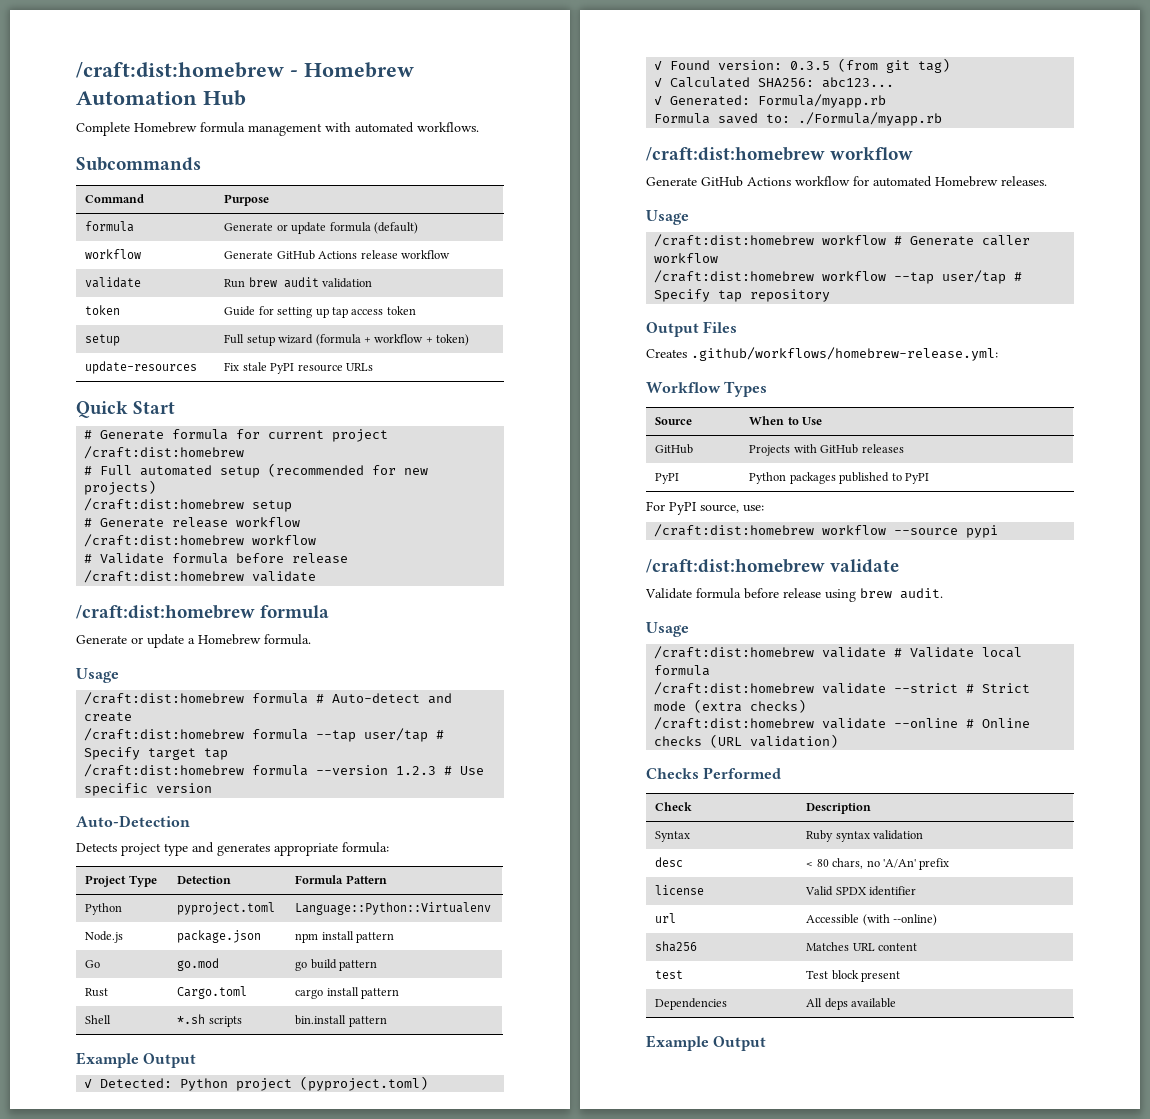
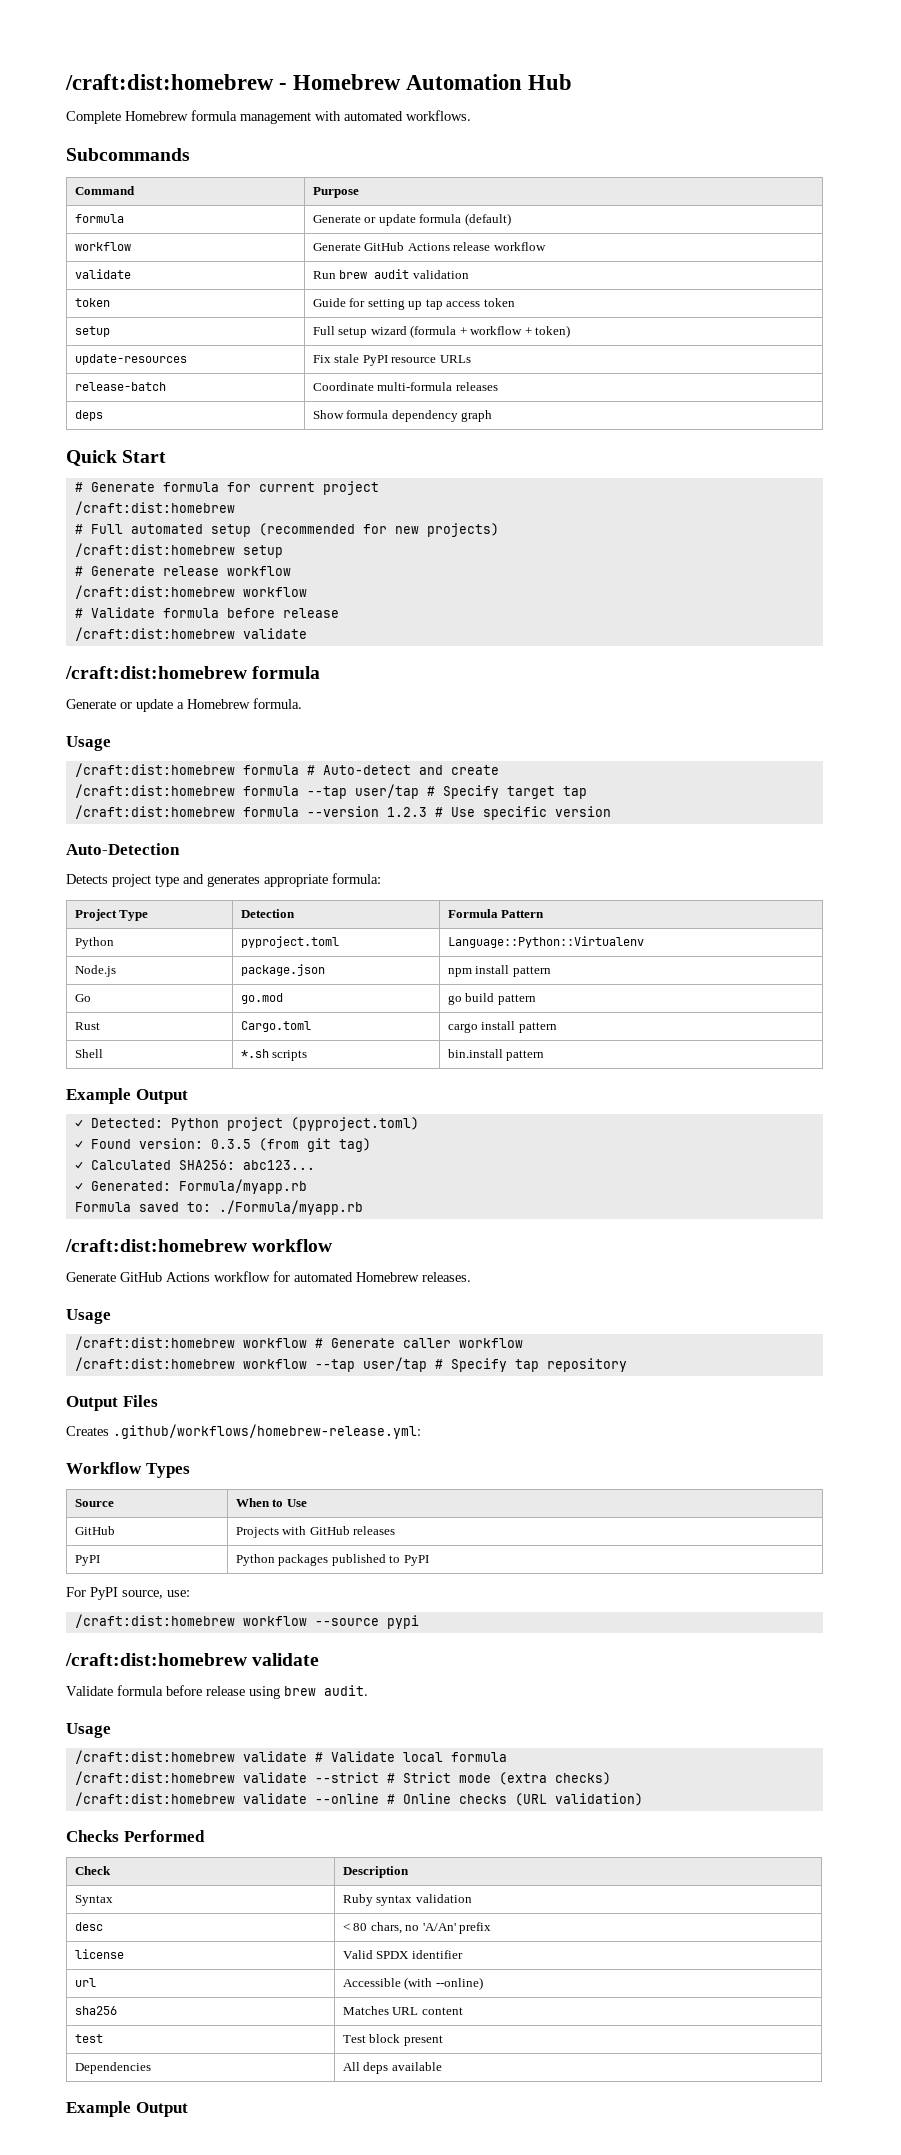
+ release-batch | Coordinate multi-formula releases
+ deps | Show formula dependency graph

